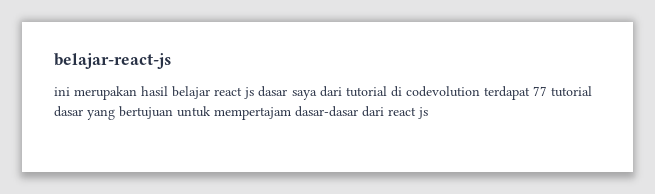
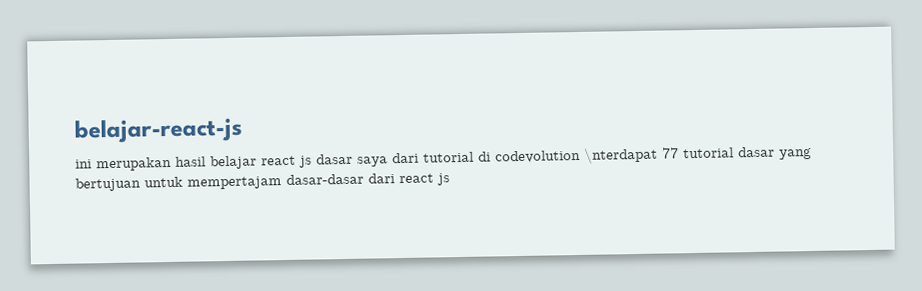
- ini merupakan hasil belajar react js dasar saya dari tutorial di codevolution terdapat 77 tutorial dasar yang bertujuan untuk mempertajam dasar-dasar dari react js
+ ini merupakan hasil belajar react js dasar saya dari tutorial di codevolution \nterdapat 77 tutorial dasar yang bertujuan untuk mempertajam dasar-dasar dari react js

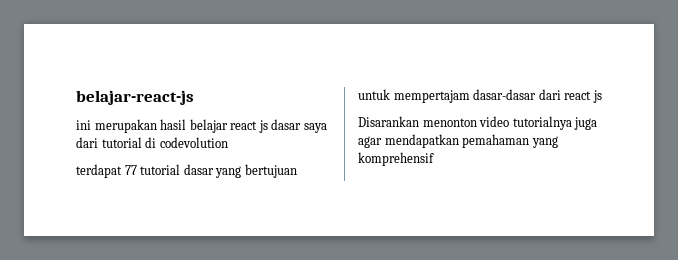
- ini merupakan hasil belajar react js dasar saya dari tutorial di codevolution \nterdapat 77 tutorial dasar yang bertujuan untuk mempertajam dasar-dasar dari react js
+ ini merupakan hasil belajar react js dasar saya dari tutorial di codevolution
+ terdapat 77 tutorial dasar yang bertujuan untuk mempertajam dasar-dasar dari react js
+ Disarankan menonton video tutorialnya juga agar mendapatkan pemahaman yang komprehensif

